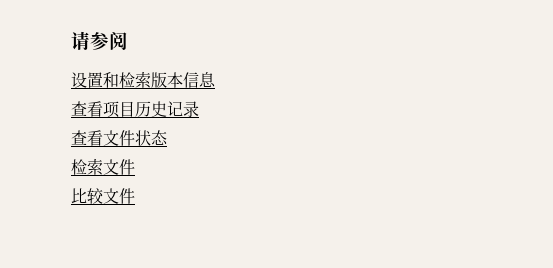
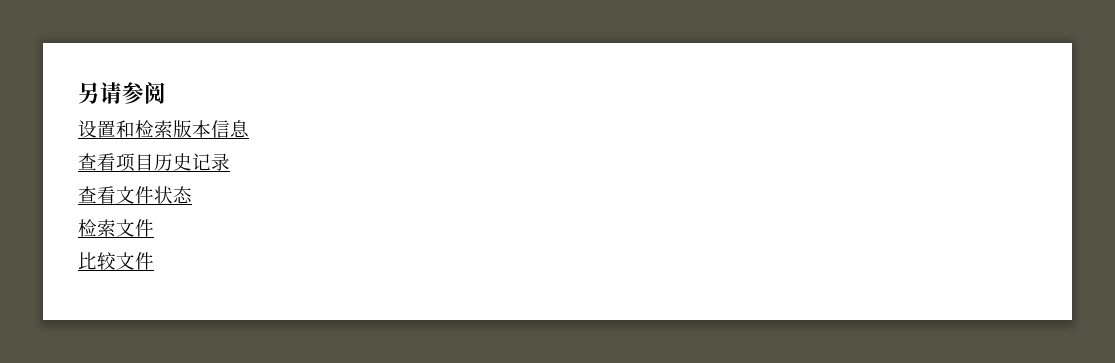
- 请参阅
+ 另请参阅

